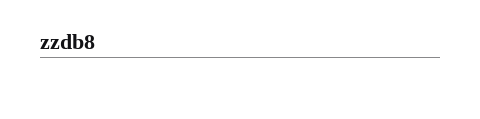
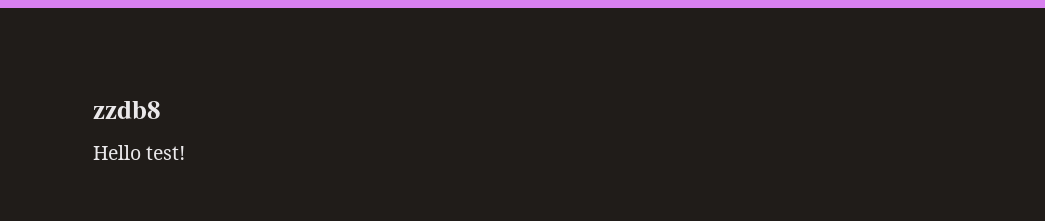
+ Hello test!

